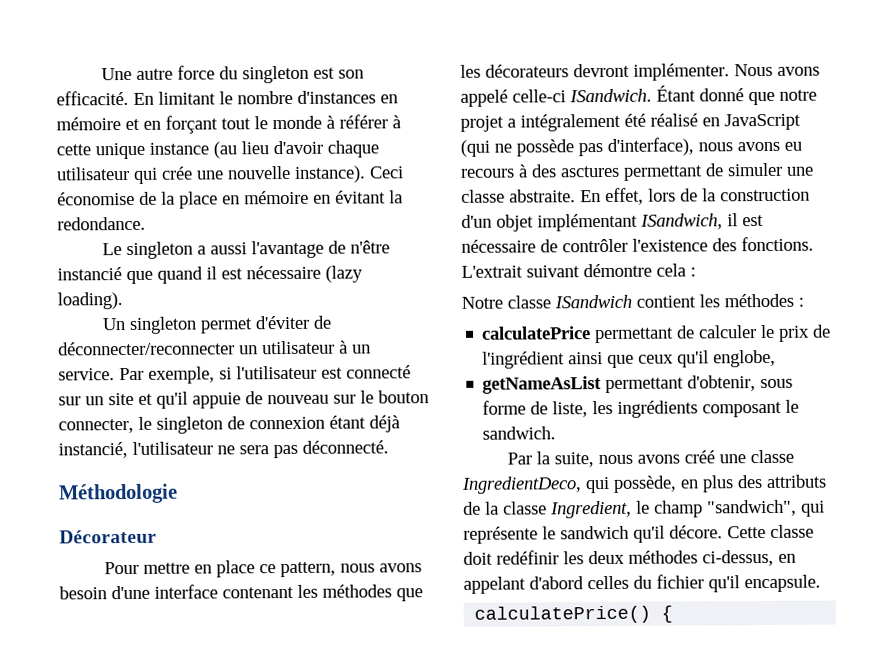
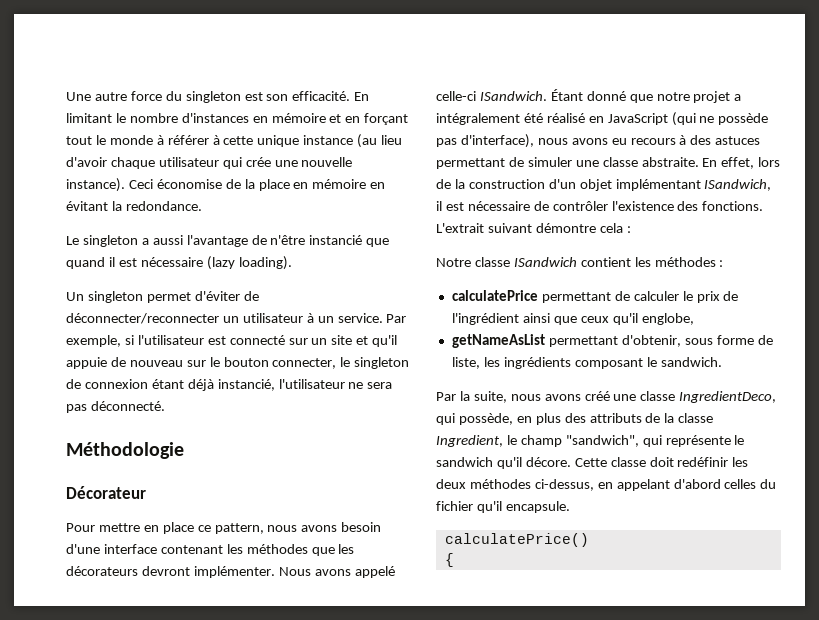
- Étant donné que notre projet a intégralement été réalisé en JavaScript (qui ne possède pas d'interface), nous avons eu recours à des asctures permettant de simuler une classe abstraite.
+ Étant donné que notre projet a intégralement été réalisé en JavaScript (qui ne possède pas d'interface), nous avons eu recours à des astuces permettant de simuler une classe abstraite.
- calculatePrice() {
+ calculatePrice()
+ {

